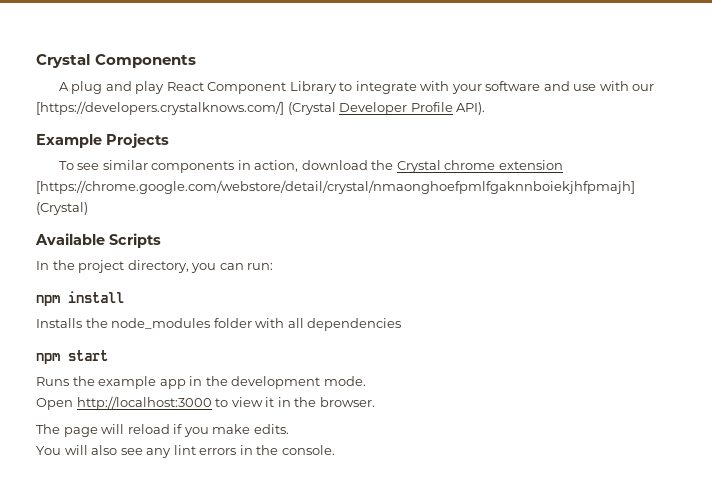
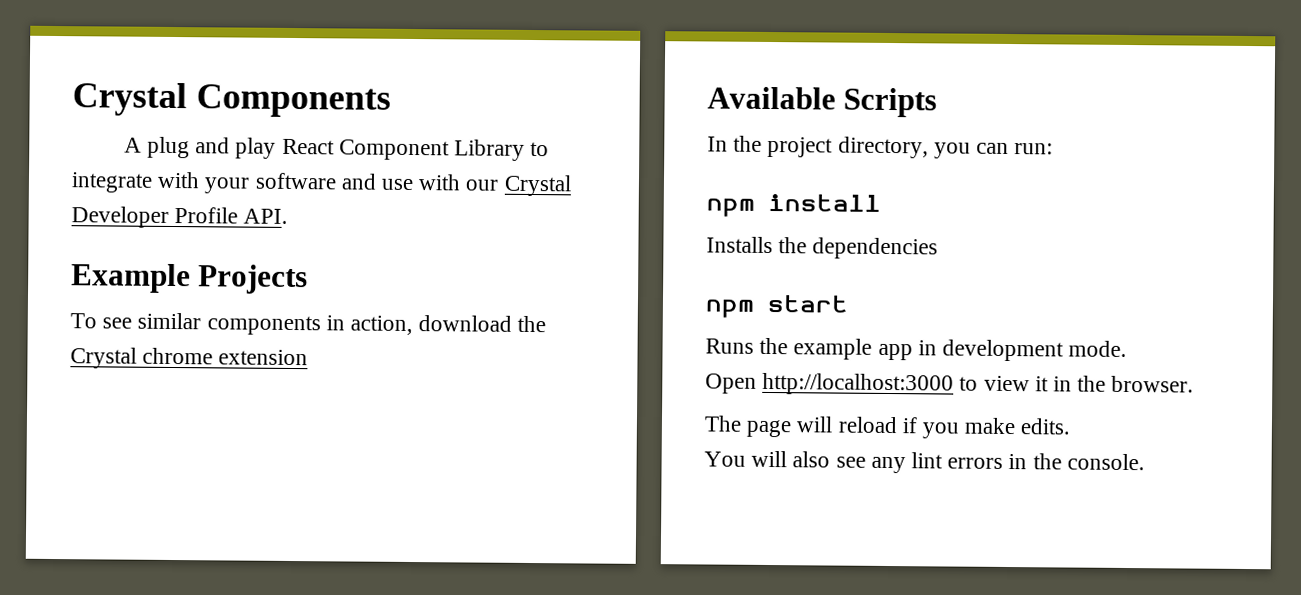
- A plug and play React Component Library to integrate with your software and use with our [https://developers.crystalknows.com/] (Crystal Developer Profile API).
+ A plug and play React Component Library to integrate with your software and use with our Crystal Developer Profile API.
- To see similar components in action, download the Crystal chrome extension [https://chrome.google.com/webstore/detail/crystal/nmaonghoefpmlfgaknnboiekjhfpmajh] (Crystal)
+ To see similar components in action, download the Crystal chrome extension
- Installs the node_modules folder with all dependencies
+ Installs the dependencies
- Runs the example app in the development mode.
+ Runs the example app in development mode.

